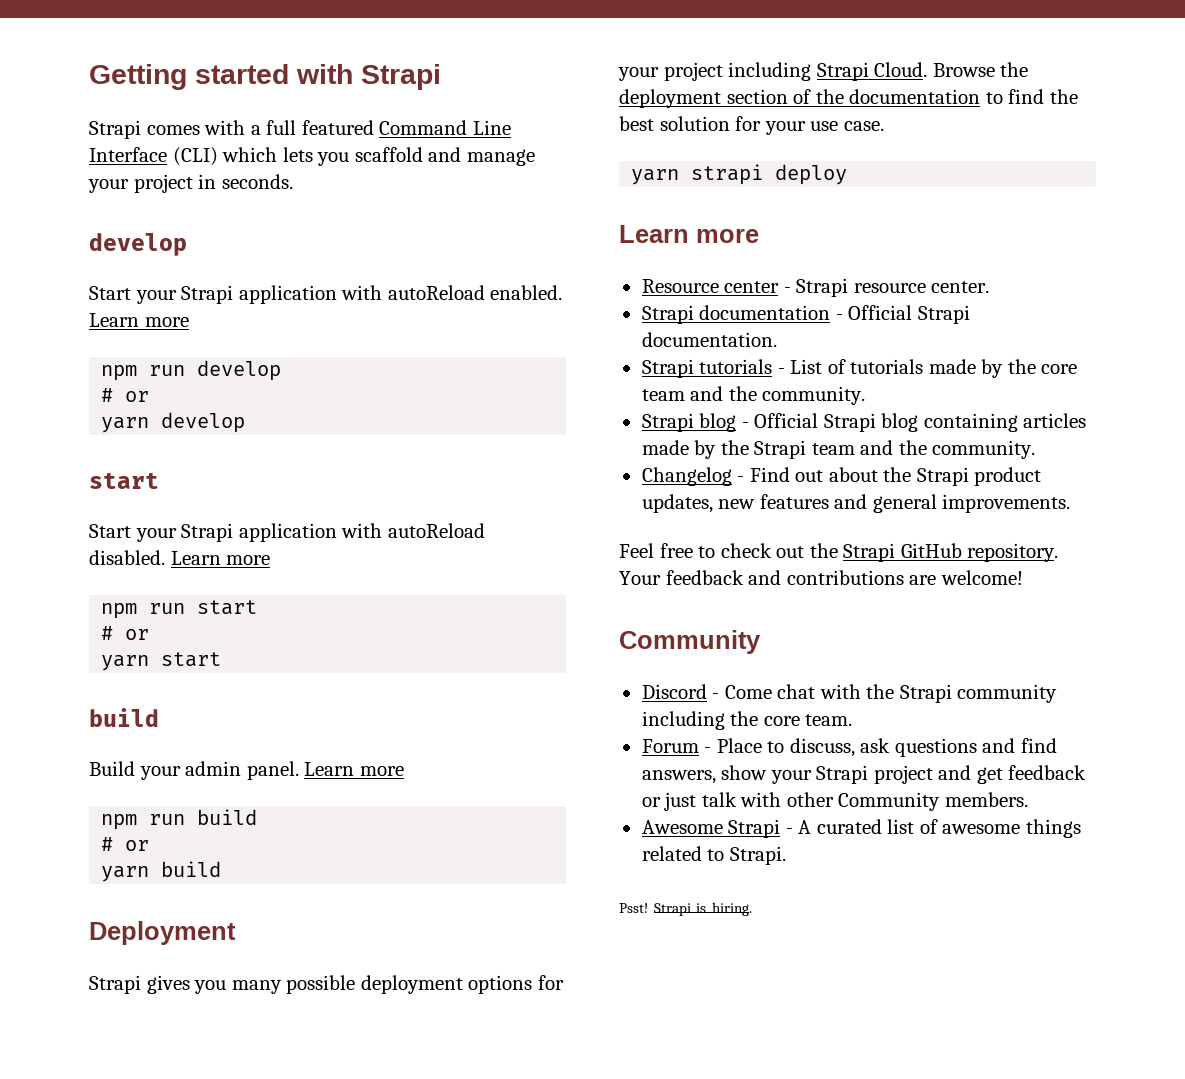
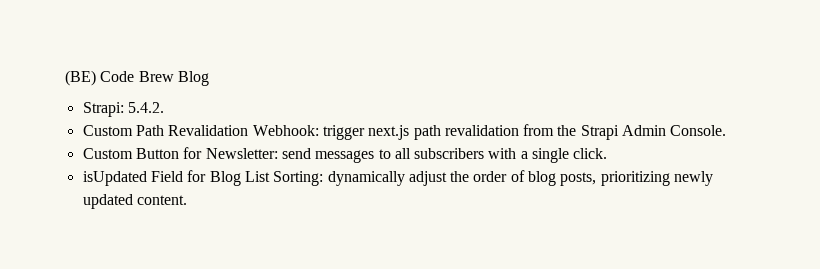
- Getting started with Strapi
- Strapi comes with a full featured Command Line Interface (CLI) which lets you scaffold and manage your project in seconds.
- develop
- Start your Strapi application with autoReload enabled. Learn more
- npm run develop
- # or
- yarn develop
- start
- Start your Strapi application with autoReload disabled. Learn more
- npm run start
- # or
- yarn start
- build
- Build your admin panel. Learn more
- npm run build
- # or
- yarn build
- Deployment
- Strapi gives you many possible deployment options for your project including Strapi Cloud. Browse the deployment section of the documentation to find the best solution for your use case.
- yarn strapi deploy
- Learn more
- Resource center - Strapi resource center.
- Strapi documentation - Official Strapi documentation.
- Strapi tutorials - List of tutorials made by the core team and the community.
- Strapi blog - Official Strapi blog containing articles made by the Strapi team and the community.
- Changelog - Find out about the Strapi product updates, new features and general improvements.
- Feel free to check out the Strapi GitHub repository. Your feedback and contributions are welcome!
- Community
- Discord - Come chat with the Strapi community including the core team.
- Forum - Place to discuss, ask questions and find answers, show your Strapi project and get feedback or just talk with other Community members.
- Awesome Strapi - A curated list of awesome things related to Strapi.
- Psst! Strapi is hiring.
+ (BE) Code Brew Blog
+ Strapi: 5.4.2.
+ Custom Path Revalidation Webhook: trigger next.js path revalidation from the Strapi Admin Console.
+ Custom Button for Newsletter: send messages to all subscribers with a single click.
+ isUpdated Field for Blog List Sorting: dynamically adjust the order of blog posts, prioritizing newly updated content.

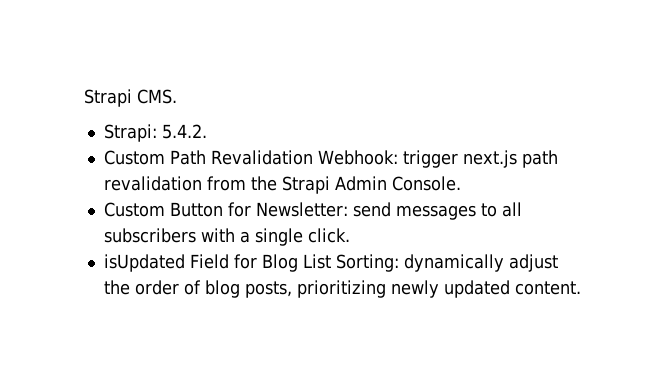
- (BE) Code Brew Blog
+ Strapi CMS.

